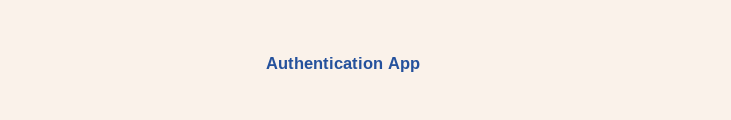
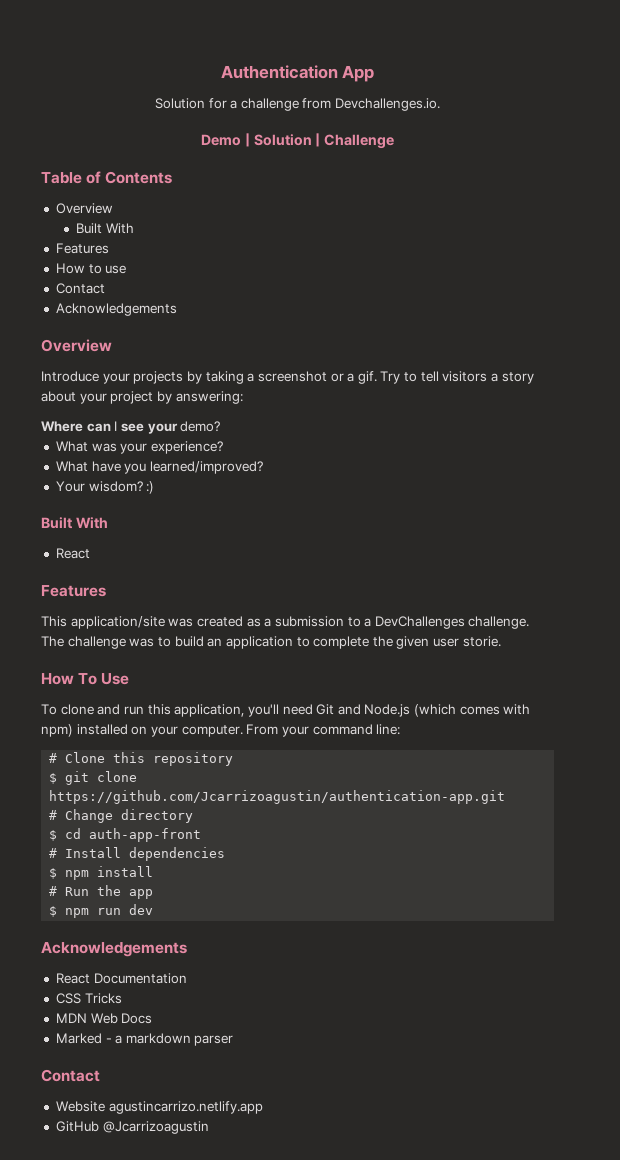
+ Solution for a challenge from Devchallenges.io.
+ Demo | Solution | Challenge
+ Table of Contents
+ Overview
+ Built With
+ Features
+ How to use
+ Contact
+ Acknowledgements
+ Overview
+ Introduce your projects by taking a screenshot or a gif. Try to tell visitors a story about your project by answering:
+ Where can I see your demo?
+ What was your experience?
+ What have you learned/improved?
+ Your wisdom? :)
+ Built With
+ React
+ Features
+ This application/site was created as a submission to a DevChallenges challenge. The challenge was to build an application to complete the given user storie.
+ How To Use
+ To clone and run this application, you'll need Git and Node.js (which comes with npm) installed on your computer. From your command line:
+ # Clone this repository
+ $ git clone https://github.com/Jcarrizoagustin/authentication-app.git
+ # Change directory
+ $ cd auth-app-front
+ # Install dependencies
+ $ npm install
+ # Run the app
+ $ npm run dev
+ Acknowledgements
+ React Documentation
+ CSS Tricks
+ MDN Web Docs
+ Marked - a markdown parser
+ Contact
+ Website agustincarrizo.netlify.app
+ GitHub @Jcarrizoagustin

